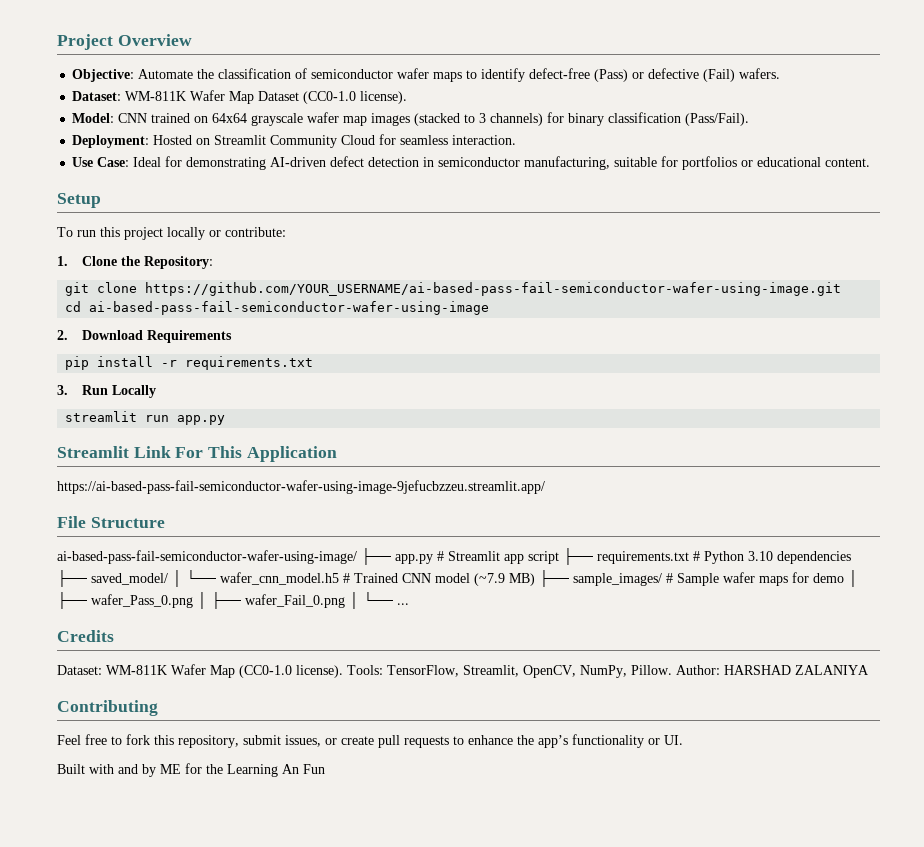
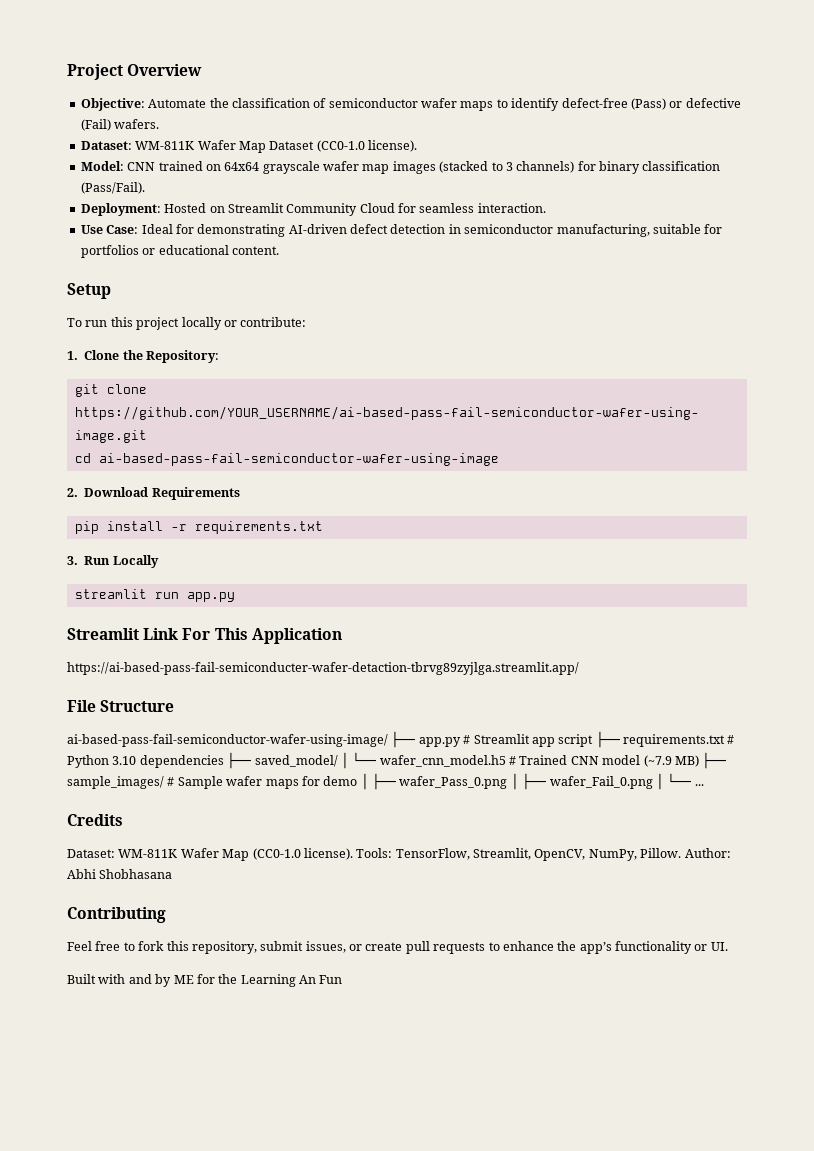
- https://ai-based-pass-fail-semiconductor-wafer-using-image-9jefucbzzeu.streamlit.app/
+ https://ai-based-pass-fail-semiconducter-wafer-detaction-tbrvg89zyjlga.streamlit.app/
- Author: HARSHAD ZALANIYA
+ Author: Abhi Shobhasana

